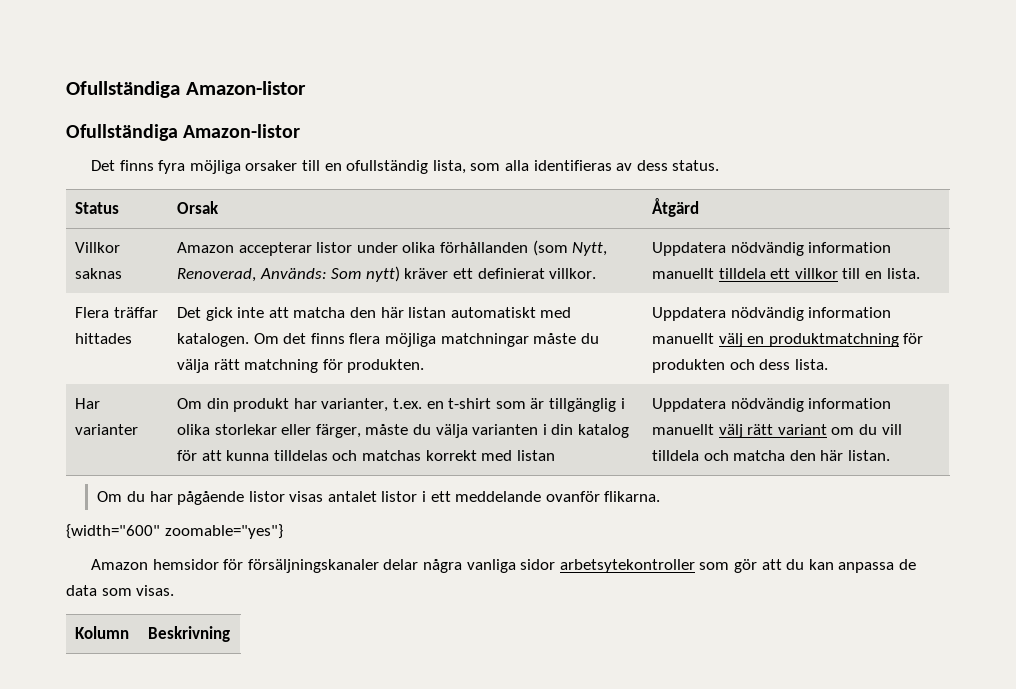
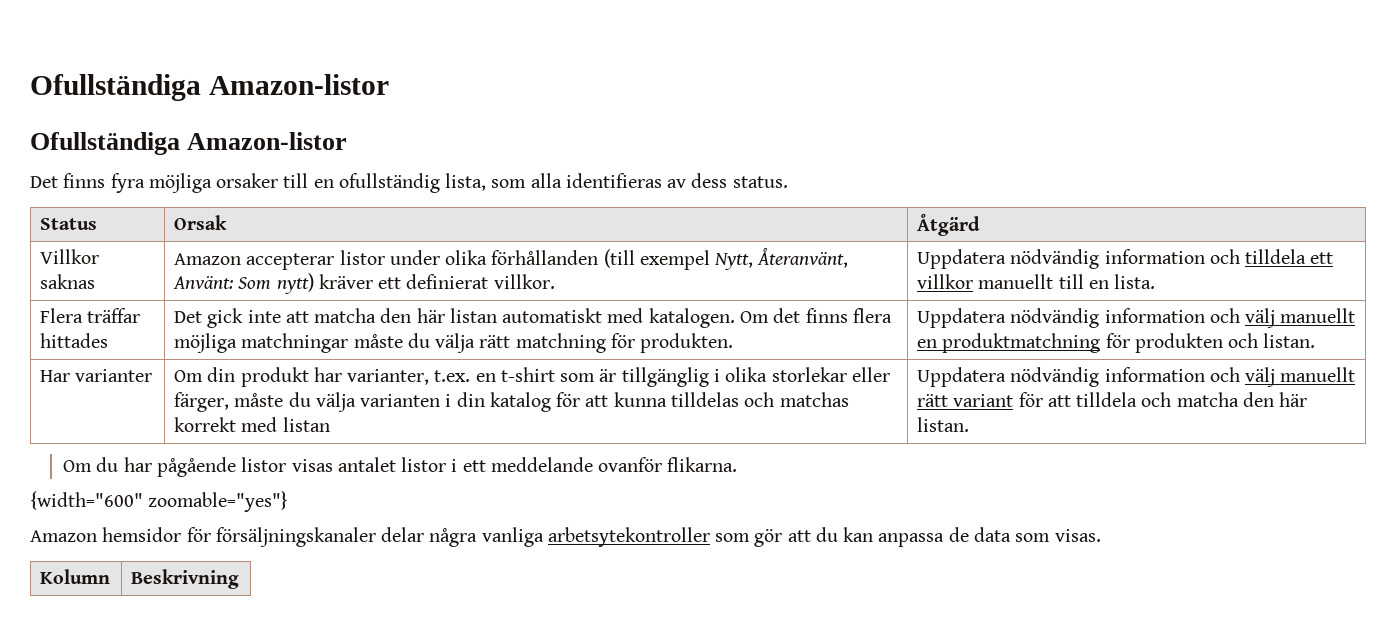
- Villkor saknas | Amazon accepterar listor under olika förhållanden (som Nytt, Renoverad, Används: Som nytt) kräver ett definierat villkor. | Uppdatera nödvändig information manuellt tilldela ett villkor till en lista.
+ Villkor saknas | Amazon accepterar listor under olika förhållanden (till exempel Nytt, Återanvänt, Använt: Som nytt) kräver ett definierat villkor. | Uppdatera nödvändig information och tilldela ett villkor manuellt till en lista.
- Flera träffar hittades | Det gick inte att matcha den här listan automatiskt med katalogen. Om det finns flera möjliga matchningar måste du välja rätt matchning för produkten. | Uppdatera nödvändig information manuellt välj en produktmatchning för produkten och dess lista.
+ Flera träffar hittades | Det gick inte att matcha den här listan automatiskt med katalogen. Om det finns flera möjliga matchningar måste du välja rätt matchning för produkten. | Uppdatera nödvändig information och välj manuellt en produktmatchning för produkten och listan.
- Uppdatera nödvändig information manuellt välj rätt variant om du vill tilldela och matcha den här listan.
+ Uppdatera nödvändig information och välj manuellt rätt variant för att tilldela och matcha den här listan.
- Amazon hemsidor för försäljningskanaler delar några vanliga sidor arbetsytekontroller som gör att du kan anpassa de data som visas.
+ Amazon hemsidor för försäljningskanaler delar några vanliga arbetsytekontroller som gör att du kan anpassa de data som visas.

